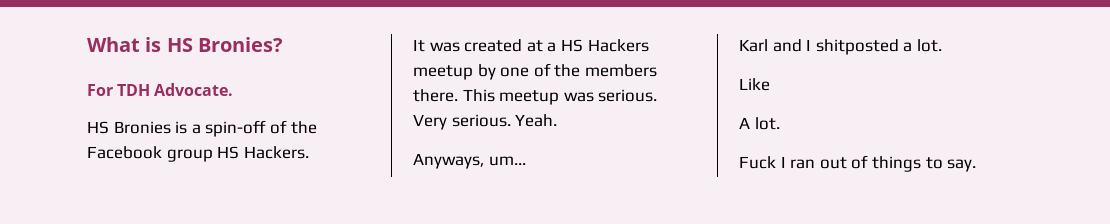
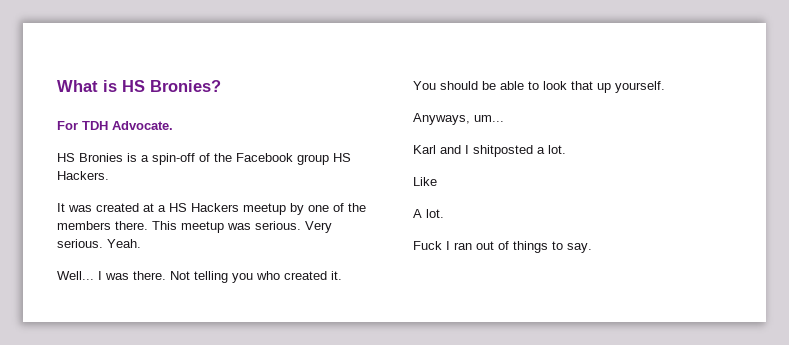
+ Well... I was there. Not telling you who created it.
+ You should be able to look that up yourself.

